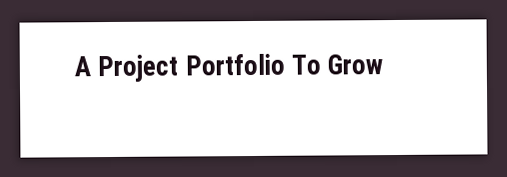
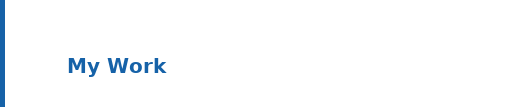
- A Project Portfolio To Grow
+ My Work

